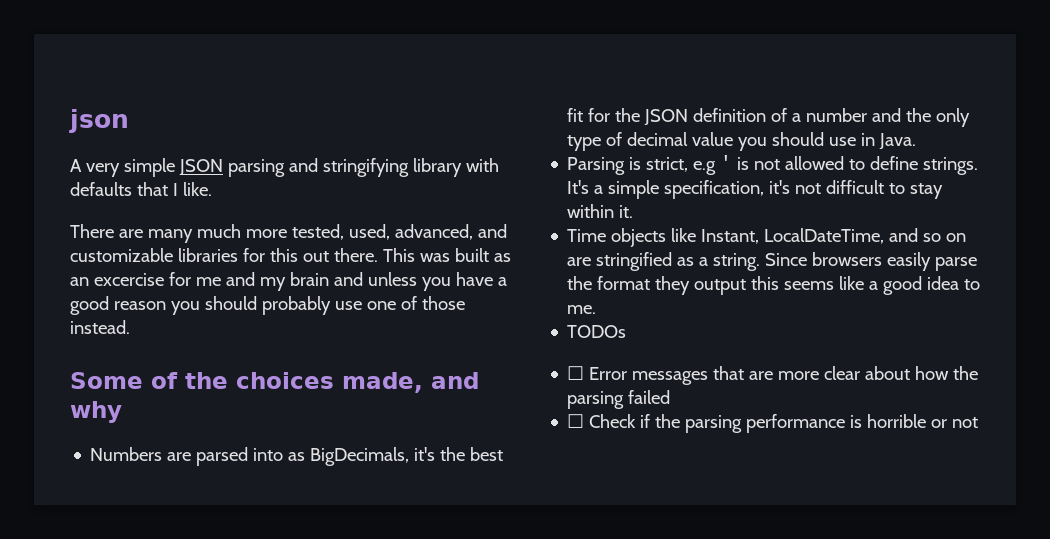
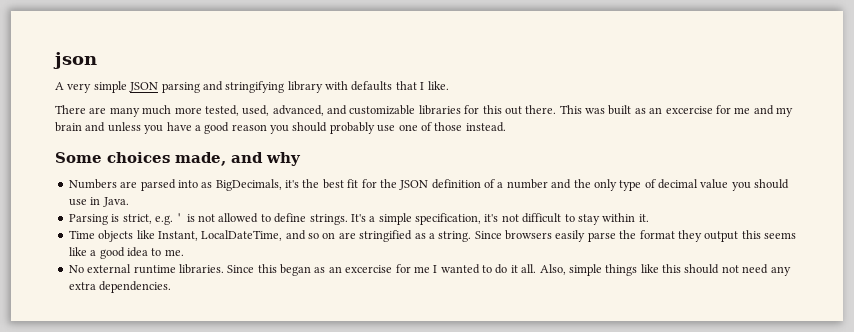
- Some of the choices made, and why
+ Some choices made, and why
- Parsing is strict, e.g ' is not allowed to define strings.
+ Parsing is strict, e.g. ' is not allowed to define strings.
- TODOs
- ☐ Error messages that are more clear about how the parsing failed
- ☐ Check if the parsing performance is horrible or not
+ No external runtime libraries. Since this began as an excercise for me I wanted to do it all. Also, simple things like this should not need any extra dependencies.

